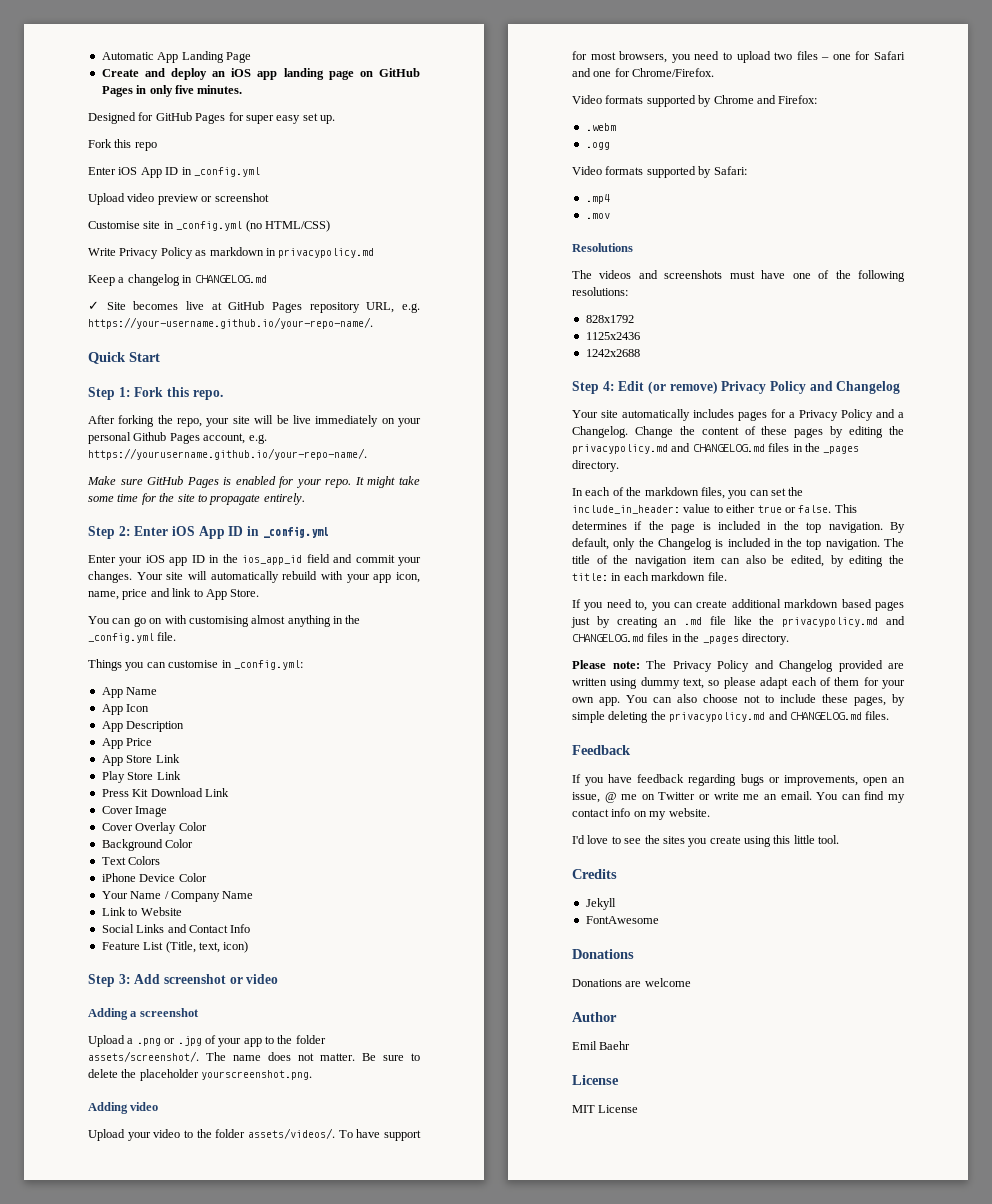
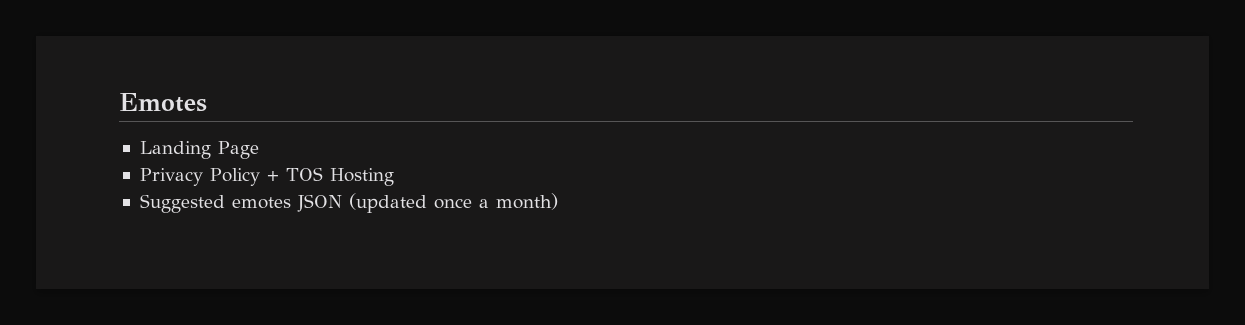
- Automatic App Landing Page
+ Emotes
+ Landing Page
- Create and deploy an iOS app landing page on GitHub Pages in only five minutes.
- Designed for GitHub Pages for super easy set up.
- Fork this repo
- Enter iOS App ID in _config.yml
- Upload video preview or screenshot
- Customise site in _config.yml (no HTML/CSS)
- Write Privacy Policy as markdown in privacypolicy.md
- Keep a changelog in CHANGELOG.md
- ✓ Site becomes live at GitHub Pages repository URL, e.g. https://your-username.github.io/your-repo-name/.
- Quick Start
- Step 1: Fork this repo.
- After forking the repo, your site will be live immediately on your personal Github Pages account, e.g. https://yourusername.github.io/your-repo-name/.
- Make sure GitHub Pages is enabled for your repo. It might take some time for the site to propagate entirely.
- Step 2: Enter iOS App ID in _config.yml
- Enter your iOS app ID in the ios_app_id field and commit your changes. Your site will automatically rebuild with your app icon, name, price and link to App Store.
- You can go on with customising almost anything in the _config.yml file.
- Things you can customise in _config.yml:
- App Name
- App Icon
- App Description
- App Price
- App Store Link
- Play Store Link
- Press Kit Download Link
- Cover Image
- Cover Overlay Color
- Background Color
- Text Colors
- iPhone Device Color
- Your Name / Company Name
- Link to Website
- Social Links and Contact Info
- Feature List (Title, text, icon)
- Step 3: Add screenshot or video
- Adding a screenshot
- Upload a .png or .jpg of your app to the folder assets/screenshot/. The name does not matter. Be sure to delete the placeholder yourscreenshot.png.
- Adding video
- Upload your video to the folder assets/videos/. To have support for most browsers, you need to upload two files – one for Safari and one for Chrome/Firefox.
- Video formats supported by Chrome and Firefox:
- .webm
- .ogg
- Video formats supported by Safari:
- .mp4
- .mov
- Resolutions
- The videos and screenshots must have one of the following resolutions:
- 828x1792
- 1125x2436
- 1242x2688
- Step 4: Edit (or remove) Privacy Policy and Changelog
- Your site automatically includes pages for a Privacy Policy and a Changelog. Change the content of these pages by editing the privacypolicy.md and CHANGELOG.md files in the _pages directory.
- In each of the markdown files, you can set the include_in_header: value to either true or false. This determines if the page is included in the top navigation. By default, only the Changelog is included in the top navigation. The title of the navigation item can also be edited, by editing the title: in each markdown file.
- If you need to, you can create additional markdown based pages just by creating an .md file like the privacypolicy.md and CHANGELOG.md files in the _pages directory.
- Please note: The Privacy Policy and Changelog provided are written using dummy text, so please adapt each of them for your own app. You can also choose not to include these pages, by simple deleting the privacypolicy.md and CHANGELOG.md files.
- Feedback
- If you have feedback regarding bugs or improvements, open an issue, @ me on Twitter or write me an email. You can find my contact info on my website.
- I'd love to see the sites you create using this little tool.
- Credits
- Jekyll
- FontAwesome
- Donations
- Donations are welcome
- Author
- Emil Baehr
- License
- MIT License
+ Privacy Policy + TOS Hosting
+ Suggested emotes JSON (updated once a month)

